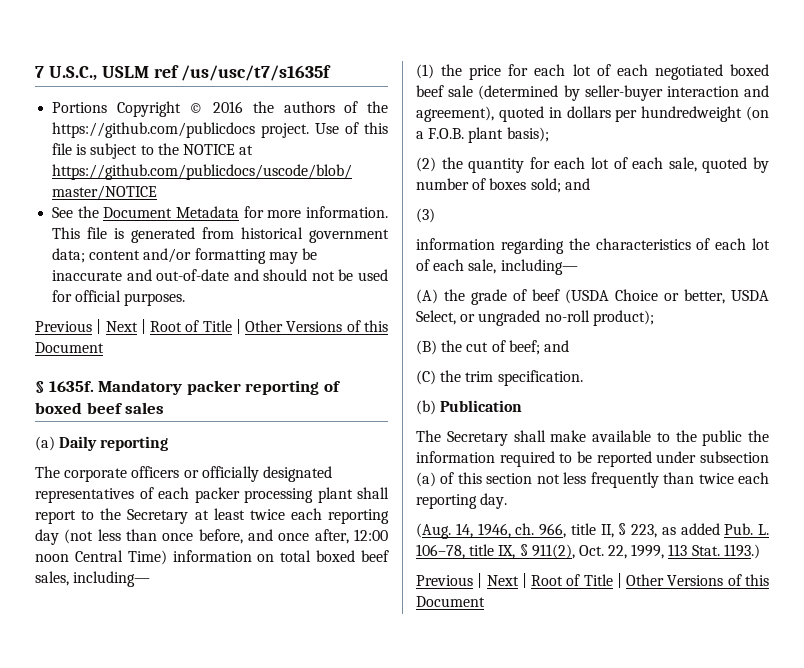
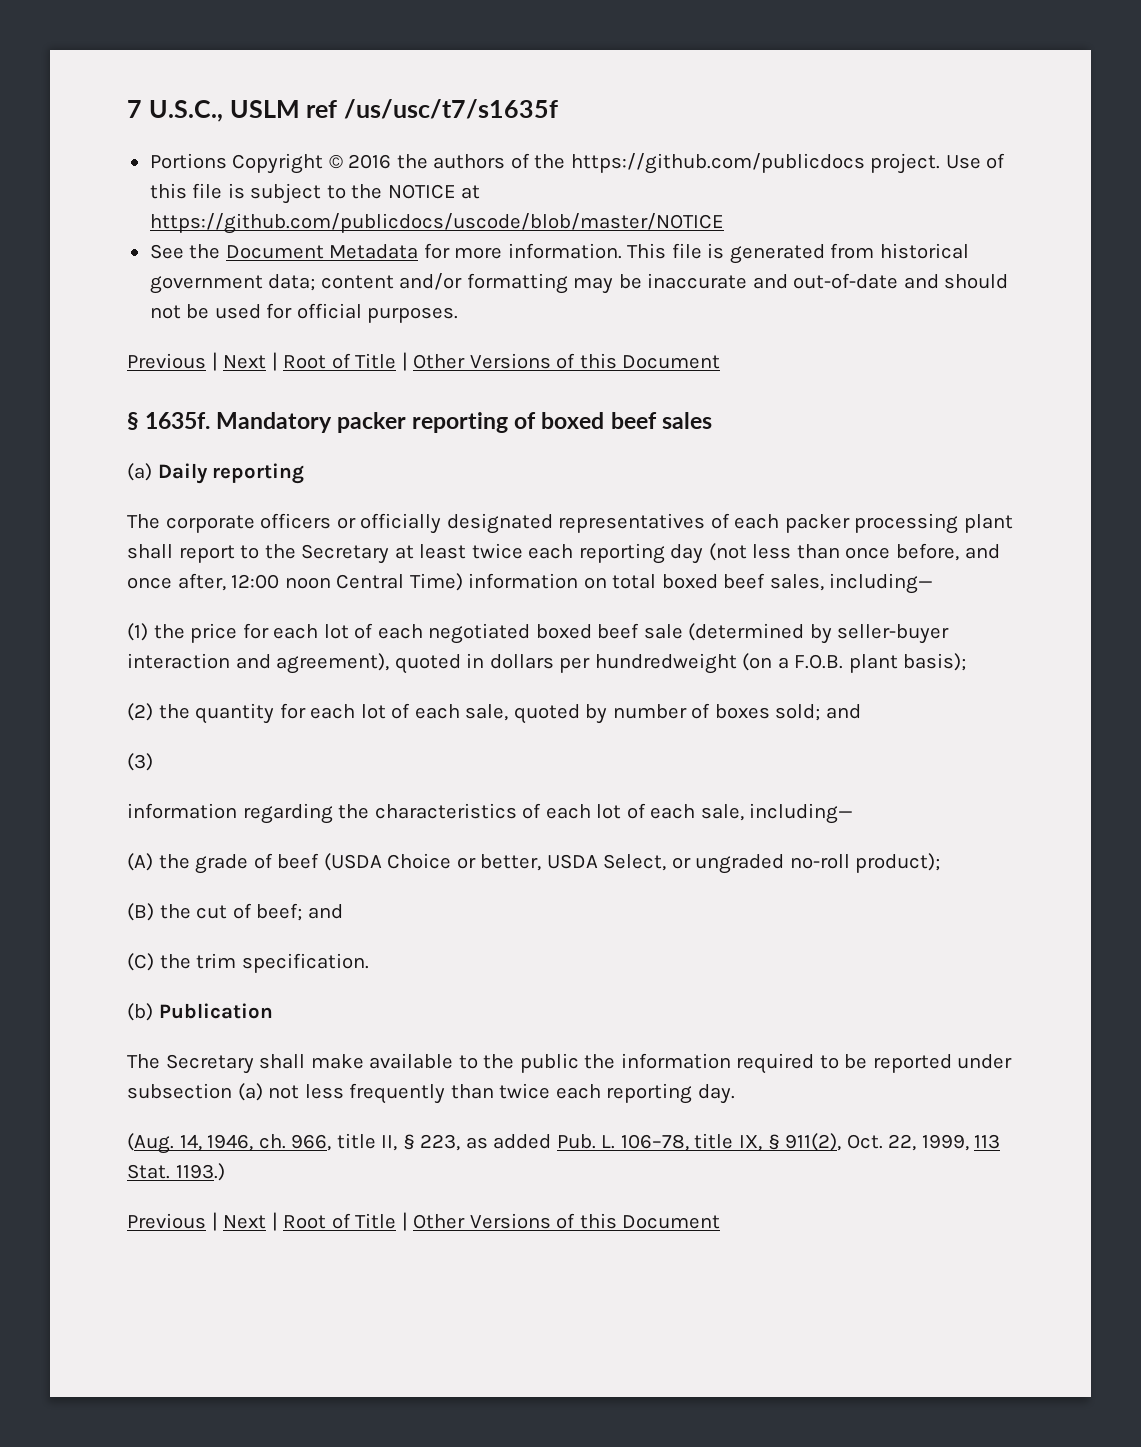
- The Secretary shall make available to the public the information required to be reported under subsection (a) of this section not less frequently than twice each reporting day.
+ The Secretary shall make available to the public the information required to be reported under subsection (a) not less frequently than twice each reporting day.

